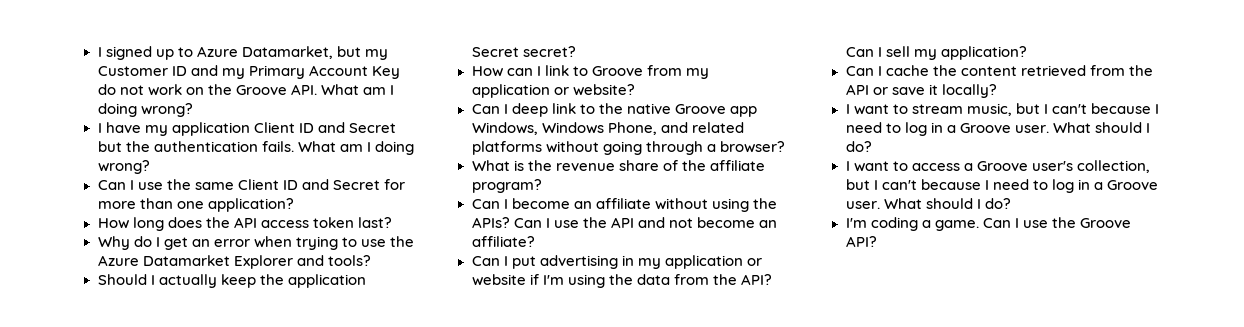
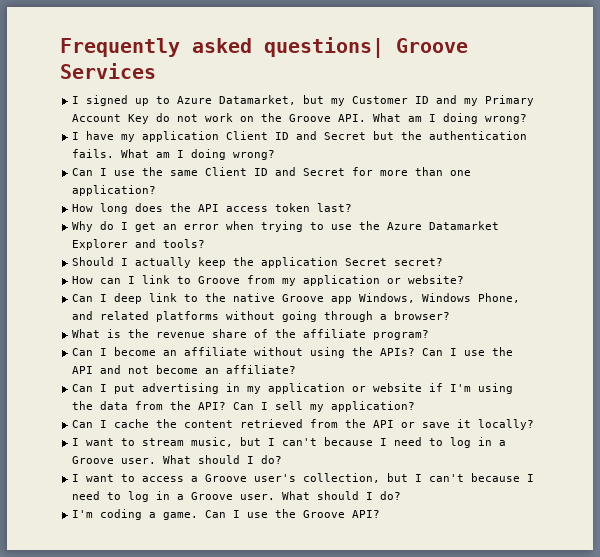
+ Frequently asked questions| Groove Services

